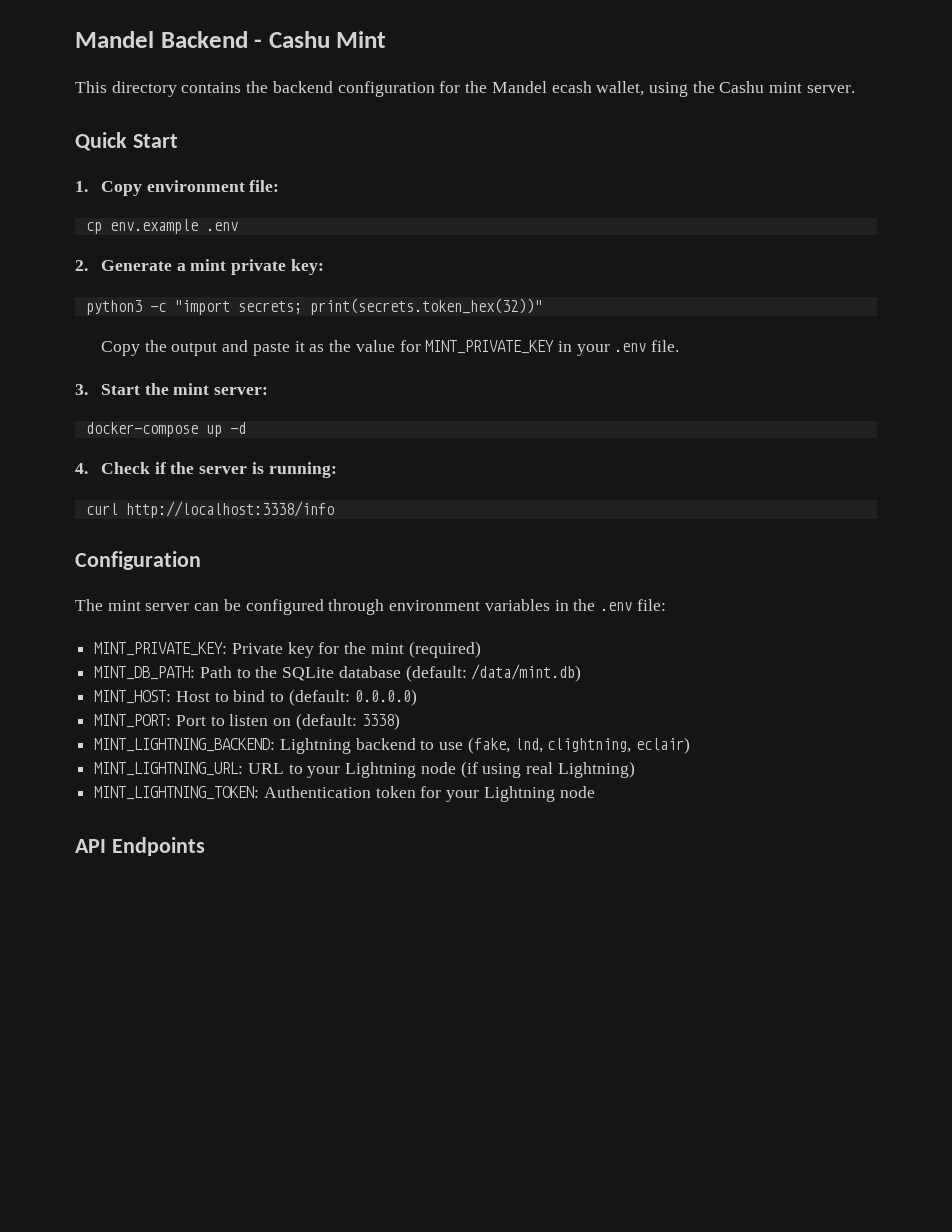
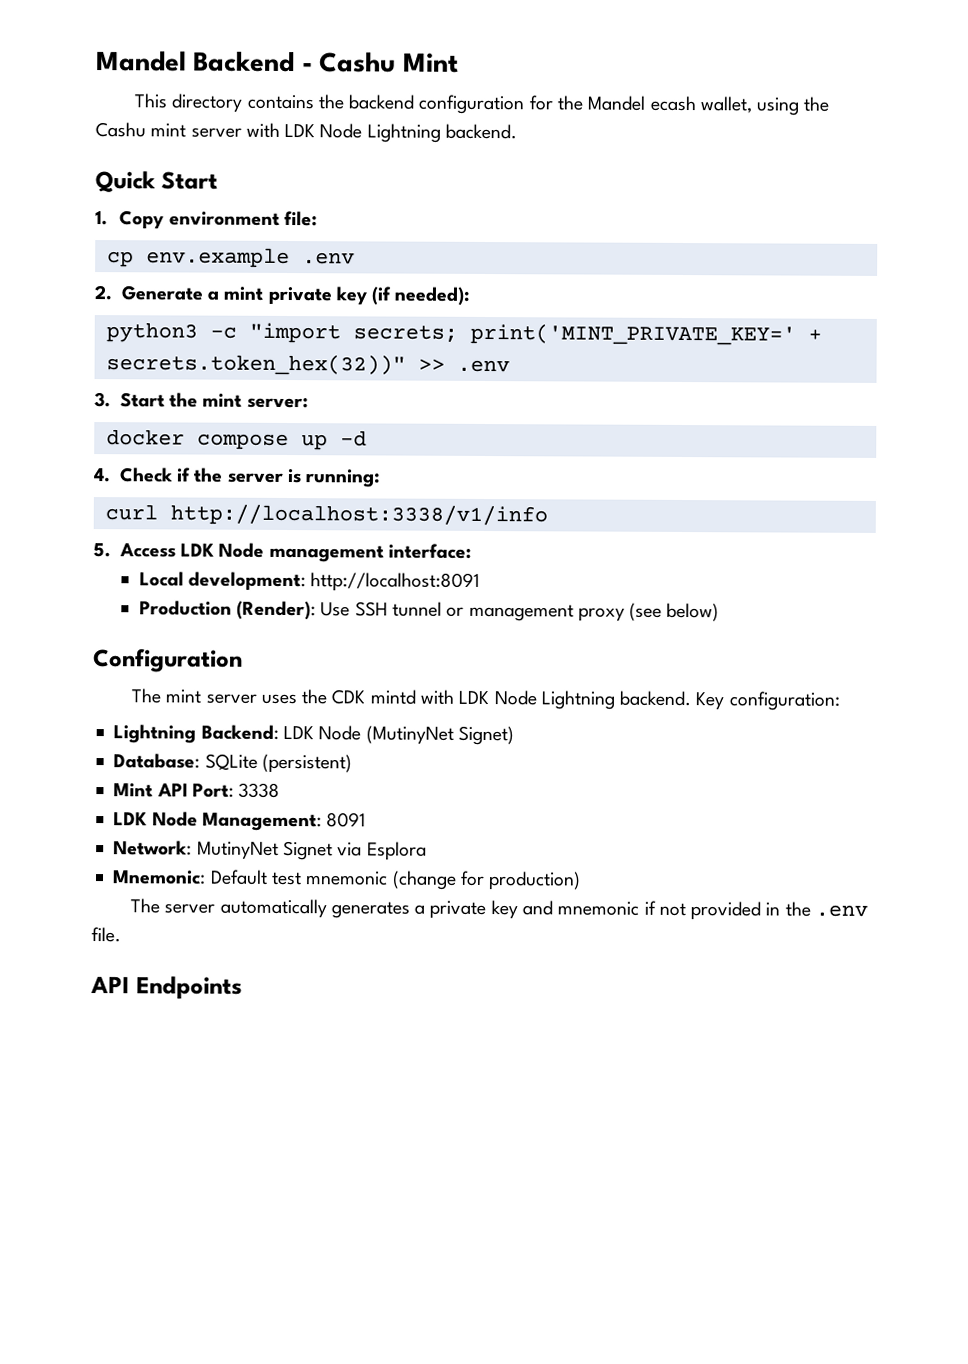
- This directory contains the backend configuration for the Mandel ecash wallet, using the Cashu mint server.
+ This directory contains the backend configuration for the Mandel ecash wallet, using the Cashu mint server with LDK Node Lightning backend.
- 2. Generate a mint private key:
+ 2. Generate a mint private key (if needed):
- python3 -c "import secrets; print(secrets.token_hex(32))"
- Copy the output and paste it as the value for MINT_PRIVATE_KEY in your .env file.
+ python3 -c "import secrets; print('MINT_PRIVATE_KEY=' + secrets.token_hex(32))" >> .env
- docker-compose up -d
+ docker compose up -d
- curl http://localhost:3338/info
+ curl http://localhost:3338/v1/info
+ 5. Access LDK Node management interface:
+ Local development: http://localhost:8091
+ Production (Render): Use SSH tunnel or management proxy (see below)
  Configuration
- The mint server can be configured through environment variables in the .env file:
- MINT_PRIVATE_KEY: Private key for the mint (required)
- MINT_DB_PATH: Path to the SQLite database (default: /data/mint.db)
- MINT_HOST: Host to bind to (default: 0.0.0.0)
- MINT_PORT: Port to listen on (default: 3338)
- MINT_LIGHTNING_BACKEND: Lightning backend to use (fake, lnd, clightning, eclair)
- MINT_LIGHTNING_URL: URL to your Lightning node (if using real Lightning)
- MINT_LIGHTNING_TOKEN: Authentication token for your Lightning node
+ The mint server uses the CDK mintd with LDK Node Lightning backend. Key configuration:
+ Lightning Backend: LDK Node (MutinyNet Signet)
+ Database: SQLite (persistent)
+ Mint API Port: 3338
+ LDK Node Management: 8091
+ Network: MutinyNet Signet via Esplora
+ Mnemonic: Default test mnemonic (change for production)
+ The server automatically generates a private key and mnemonic if not provided in the .env file.

